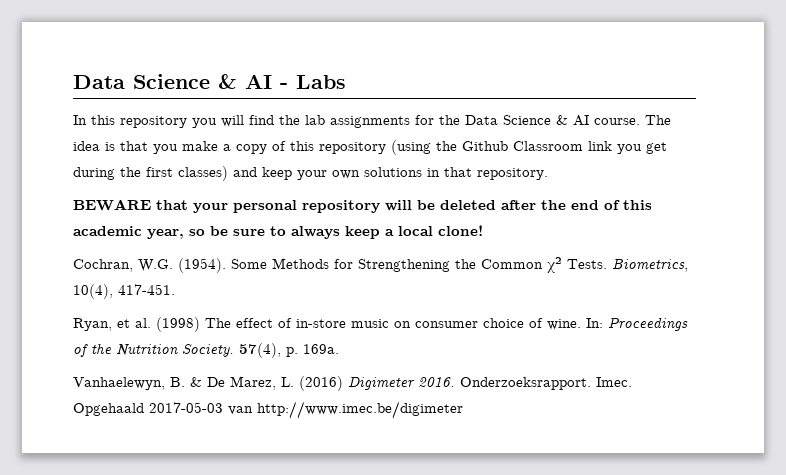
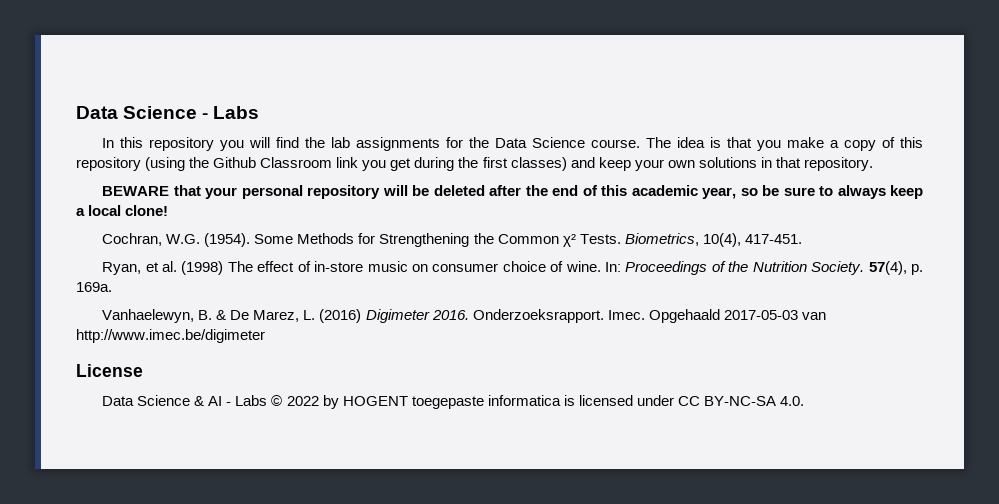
- Data Science & AI - Labs
+ Data Science - Labs
- In this repository you will find the lab assignments for the Data Science & AI course.
+ In this repository you will find the lab assignments for the Data Science course.
+ License
+ Data Science & AI - Labs © 2022 by HOGENT toegepaste informatica is licensed under CC BY-NC-SA 4.0.

